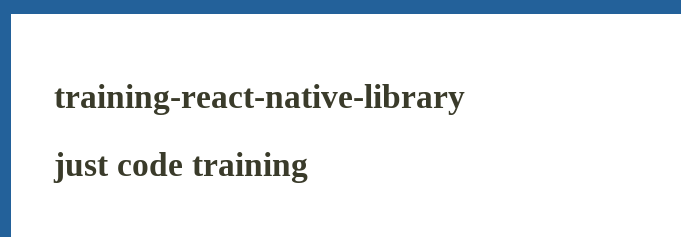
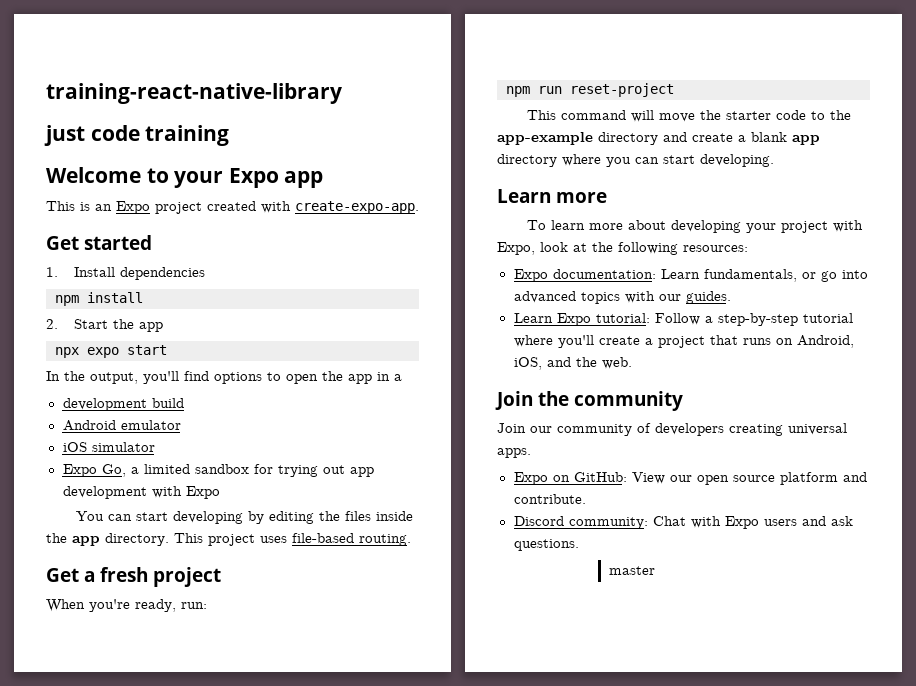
+ Welcome to your Expo app
+ This is an Expo project created with create-expo-app.
+ Get started
+ 1. Install dependencies
+ npm install
+ 2. Start the app
+ npx expo start
+ In the output, you'll find options to open the app in a
+ development build
+ Android emulator
+ iOS simulator
+ Expo Go, a limited sandbox for trying out app development with Expo
+ You can start developing by editing the files inside the app directory. This project uses file-based routing.
+ Get a fresh project
+ When you're ready, run:
+ npm run reset-project
+ This command will move the starter code to the app-example directory and create a blank app directory where you can start developing.
+ Learn more
+ To learn more about developing your project with Expo, look at the following resources:
+ Expo documentation: Learn fundamentals, or go into advanced topics with our guides.
+ Learn Expo tutorial: Follow a step-by-step tutorial where you'll create a project that runs on Android, iOS, and the web.
+ Join the community
+ Join our community of developers creating universal apps.
+ Expo on GitHub: View our open source platform and contribute.
+ Discord community: Chat with Expo users and ask questions.
+ master

